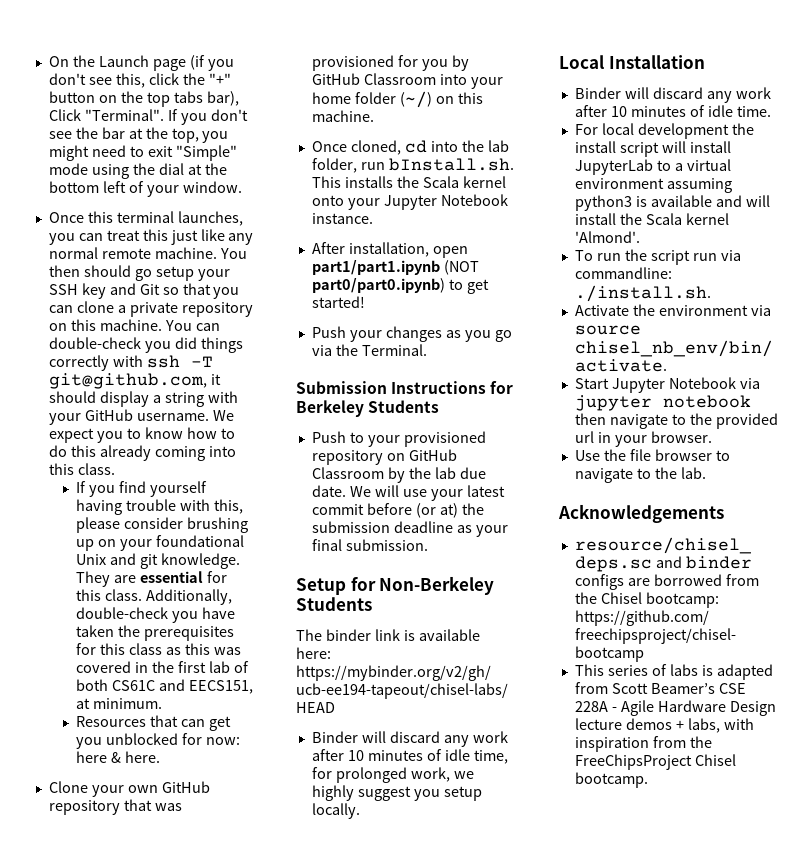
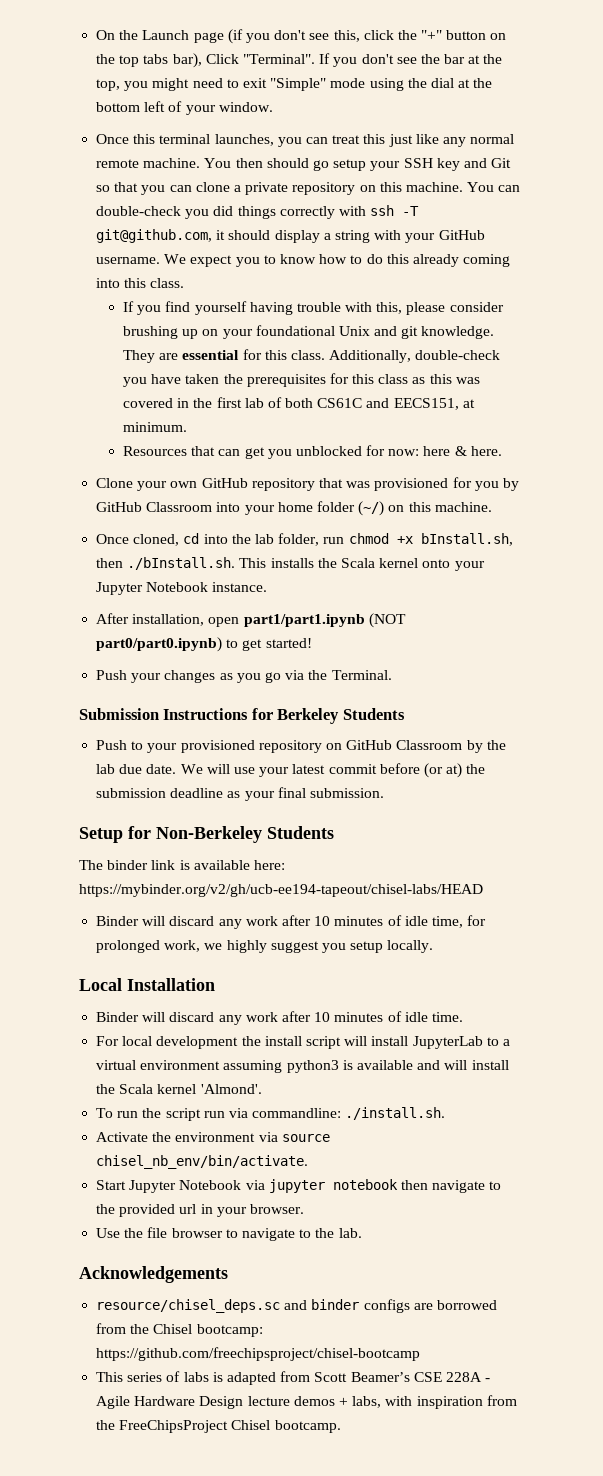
- Once cloned, cd into the lab folder, run bInstall.sh. This installs the Scala kernel onto your Jupyter Notebook instance.
+ Once cloned, cd into the lab folder, run chmod +x bInstall.sh, then ./bInstall.sh. This installs the Scala kernel onto your Jupyter Notebook instance.

